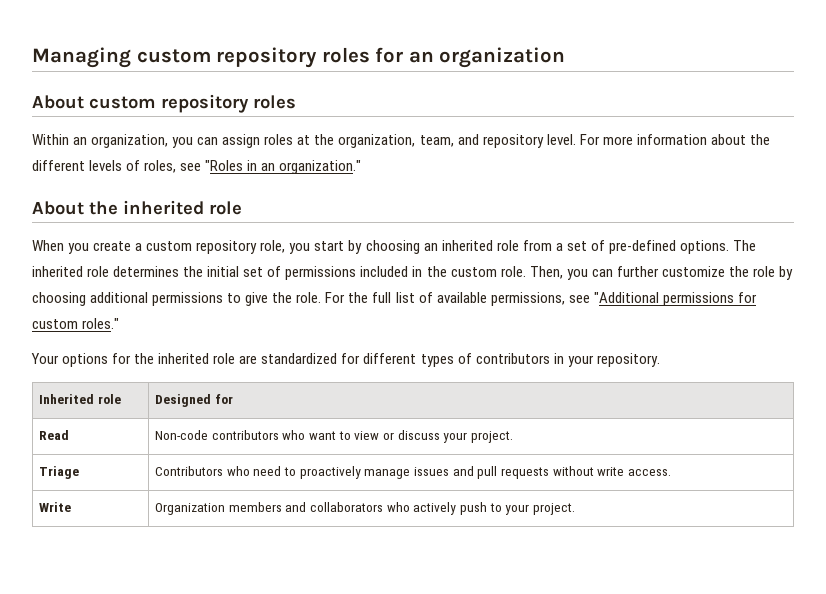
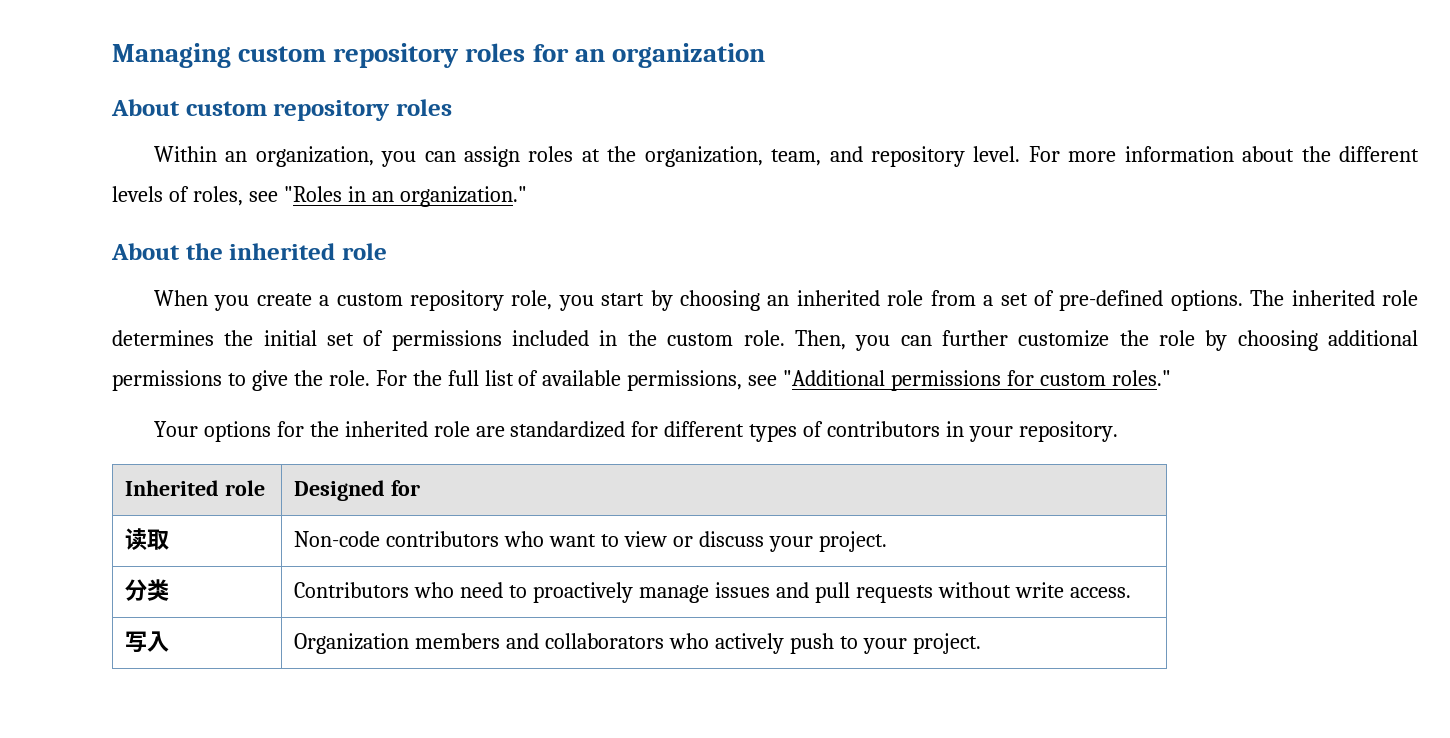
- Read | Non-code contributors who want to view or discuss your project.
+ 读取 | Non-code contributors who want to view or discuss your project.
- Triage | Contributors who need to proactively manage issues and pull requests without write access.
+ 分类 | Contributors who need to proactively manage issues and pull requests without write access.
- Write | Organization members and collaborators who actively push to your project.
+ 写入 | Organization members and collaborators who actively push to your project.

